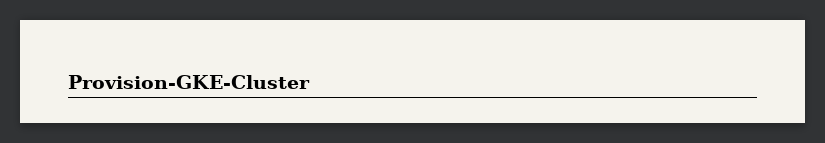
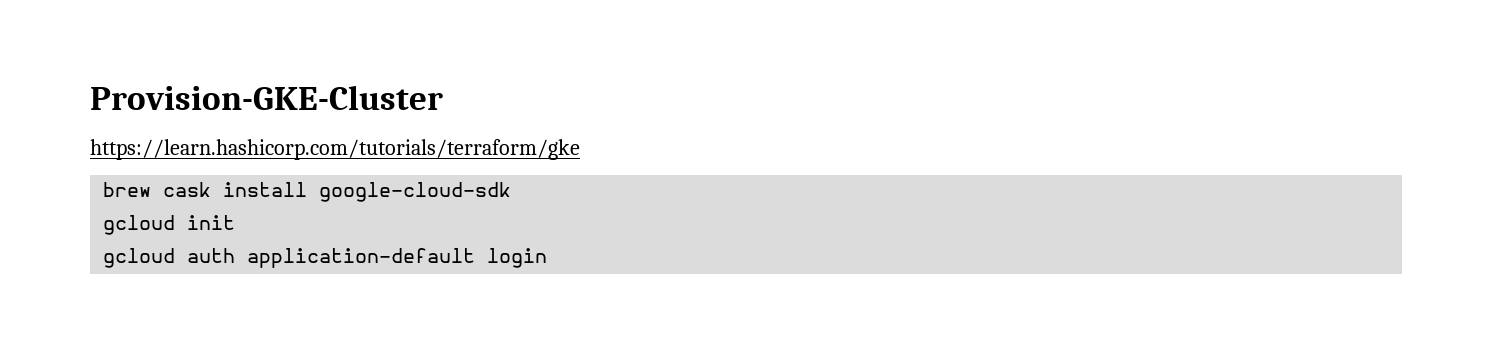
+ https://learn.hashicorp.com/tutorials/terraform/gke
+ brew cask install google-cloud-sdk
+ gcloud init
+ gcloud auth application-default login

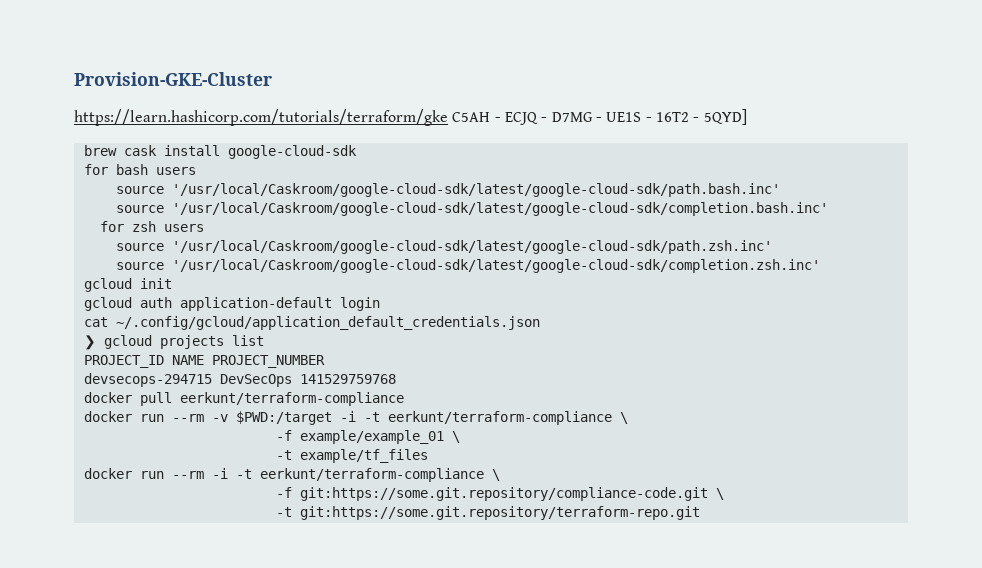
- https://learn.hashicorp.com/tutorials/terraform/gke
+ https://learn.hashicorp.com/tutorials/terraform/gke C5AH - ECJQ - D7MG - UE1S - 16T2 - 5QYD]
  brew cask install google-cloud-sdk
+ for bash users
+ source '/usr/local/Caskroom/google-cloud-sdk/latest/google-cloud-sdk/path.bash.inc'
+ source '/usr/local/Caskroom/google-cloud-sdk/latest/google-cloud-sdk/completion.bash.inc'
+ for zsh users
+ source '/usr/local/Caskroom/google-cloud-sdk/latest/google-cloud-sdk/path.zsh.inc'
+ source '/usr/local/Caskroom/google-cloud-sdk/latest/google-cloud-sdk/completion.zsh.inc'
+ cat ~/.config/gcloud/application_default_credentials.json
+ ❯ gcloud projects list
+ PROJECT_ID NAME PROJECT_NUMBER
+ devsecops-294715 DevSecOps 141529759768
+ docker pull eerkunt/terraform-compliance
+ docker run --rm -v $PWD:/target -i -t eerkunt/terraform-compliance \
+ -f example/example_01 \
+ -t example/tf_files
+ docker run --rm -i -t eerkunt/terraform-compliance \
+ -f git:https://some.git.repository/compliance-code.git \
+ -t git:https://some.git.repository/terraform-repo.git

